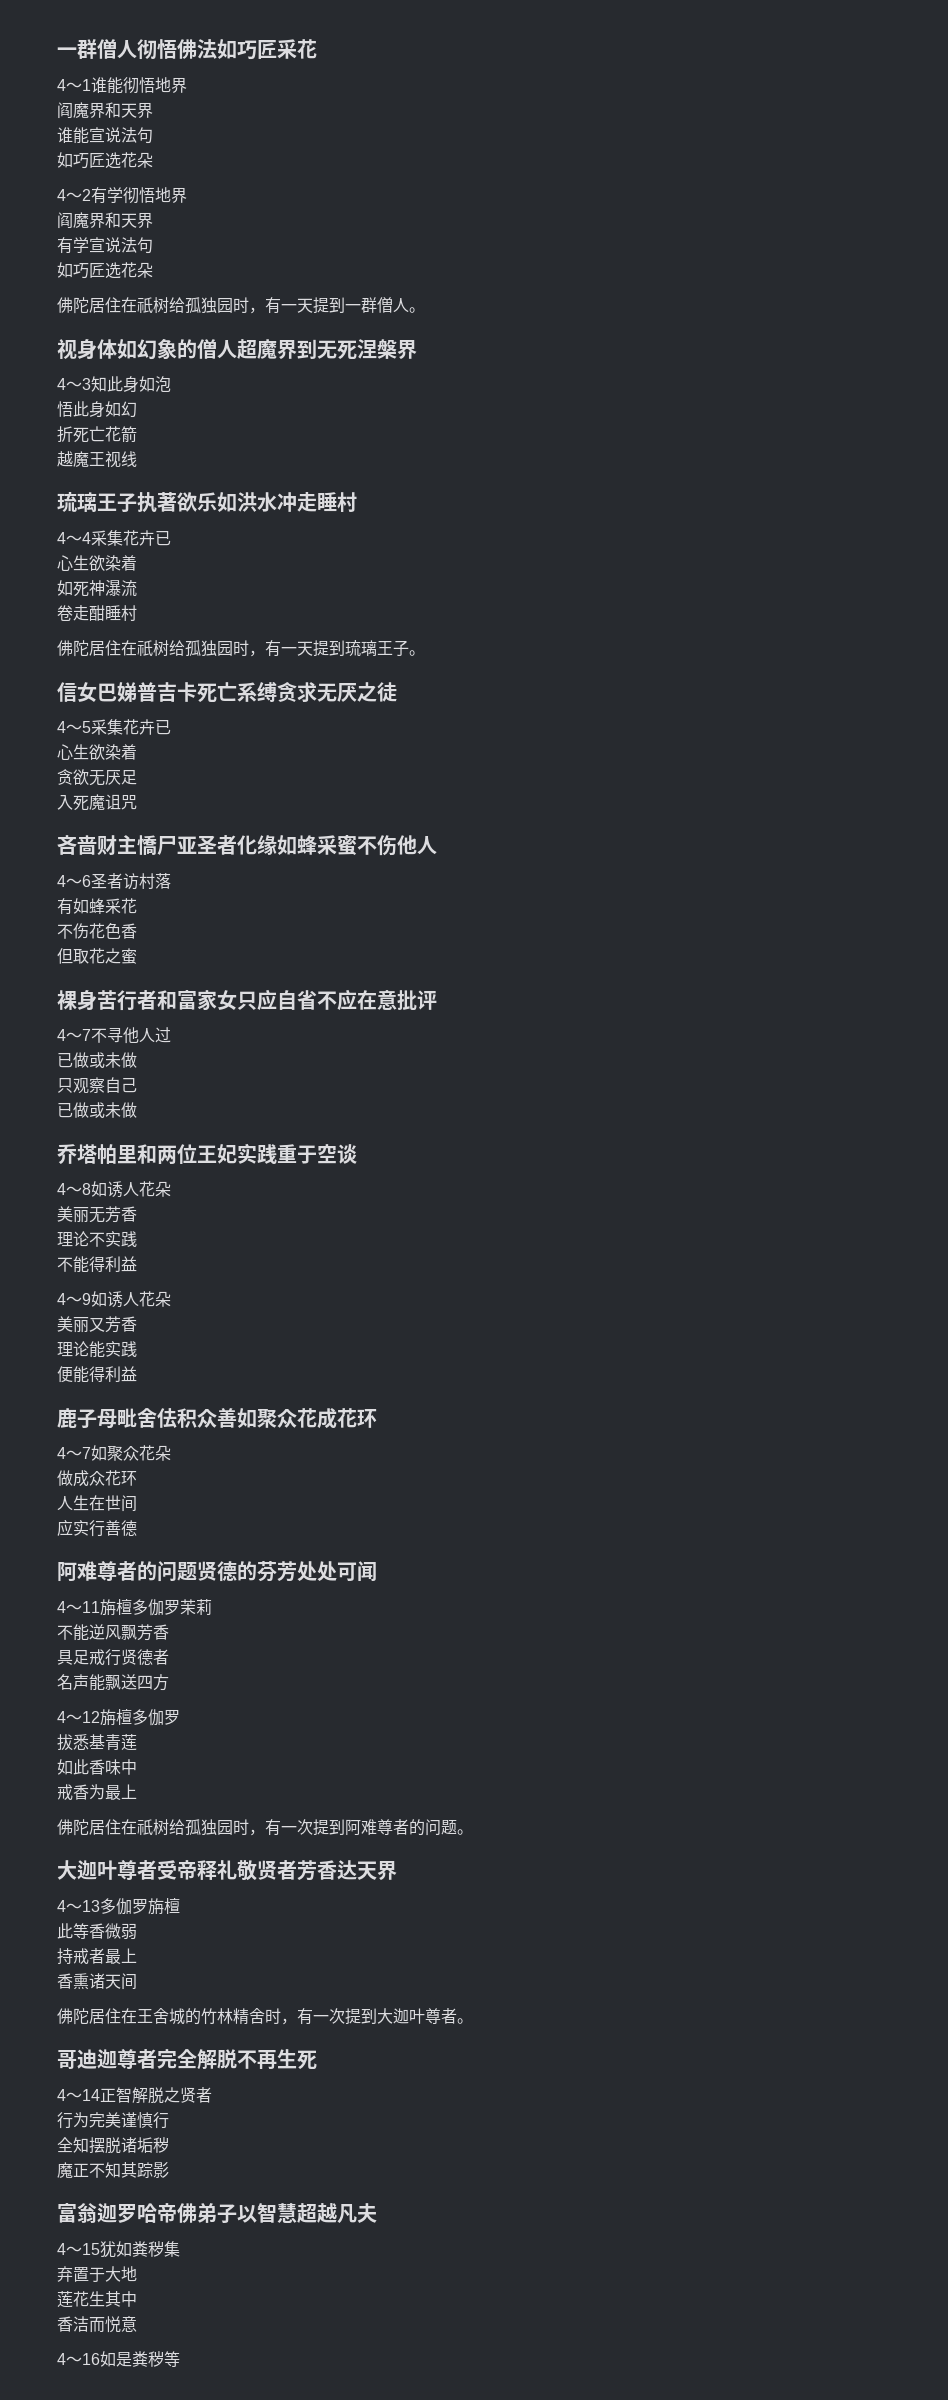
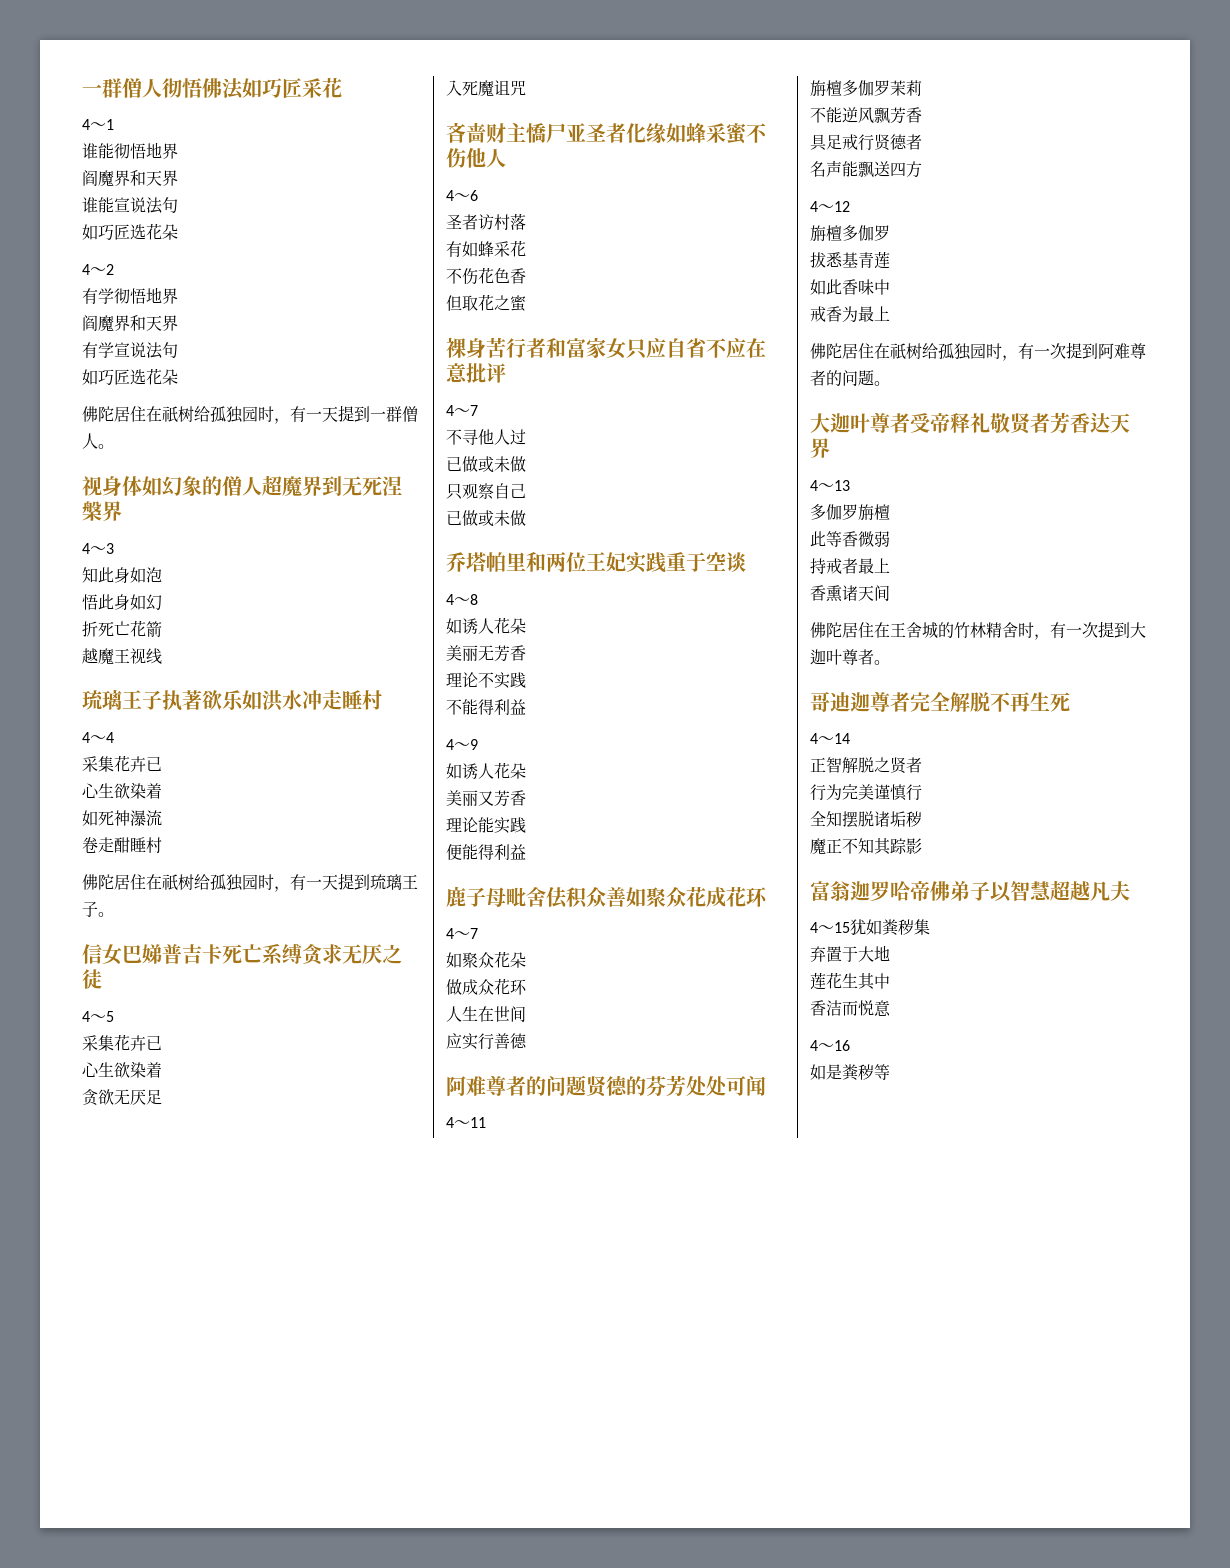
- 4～1谁能彻悟地界
+ 4～1
+ 谁能彻悟地界
- 4～2有学彻悟地界
+ 4～2
+ 有学彻悟地界
- 4～3知此身如泡
+ 4～3
+ 知此身如泡
- 4～4采集花卉已
+ 4～4
+ 采集花卉已
- 4～5采集花卉已
+ 4～5
+ 采集花卉已
- 4～6圣者访村落
+ 4～6
+ 圣者访村落
  裸身苦行者和富家女只应自省不应在意批评
- 4～7不寻他人过
+ 4～7
+ 不寻他人过
- 4～8如诱人花朵
+ 4～8
+ 如诱人花朵
- 4～9如诱人花朵
+ 4～9
+ 如诱人花朵
  鹿子母毗舍佉积众善如聚众花成花环
- 4～7如聚众花朵
+ 4～7
+ 如聚众花朵
- 4～11旃檀多伽罗茉莉
+ 4～11
+ 旃檀多伽罗茉莉
- 4～12旃檀多伽罗
+ 4～12
+ 旃檀多伽罗
- 4～13多伽罗旃檀
+ 4～13
+ 多伽罗旃檀
- 4～14正智解脱之贤者
+ 4～14
+ 正智解脱之贤者
- 4～16如是粪秽等
+ 4～16
+ 如是粪秽等

